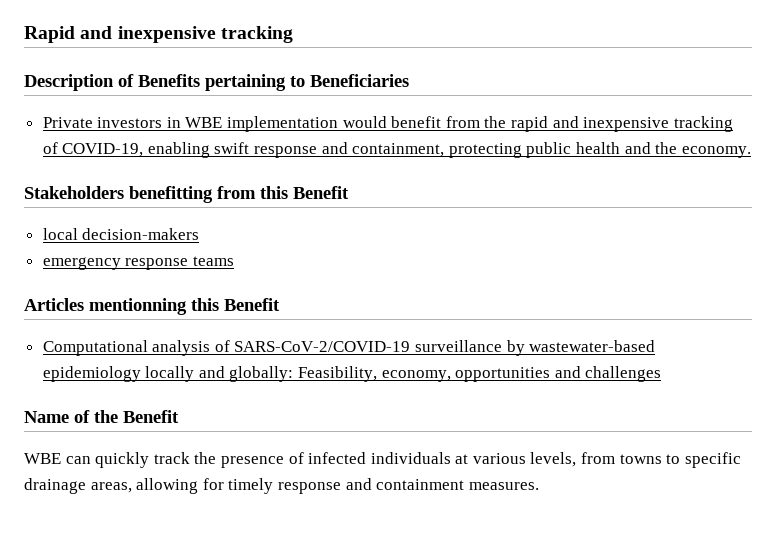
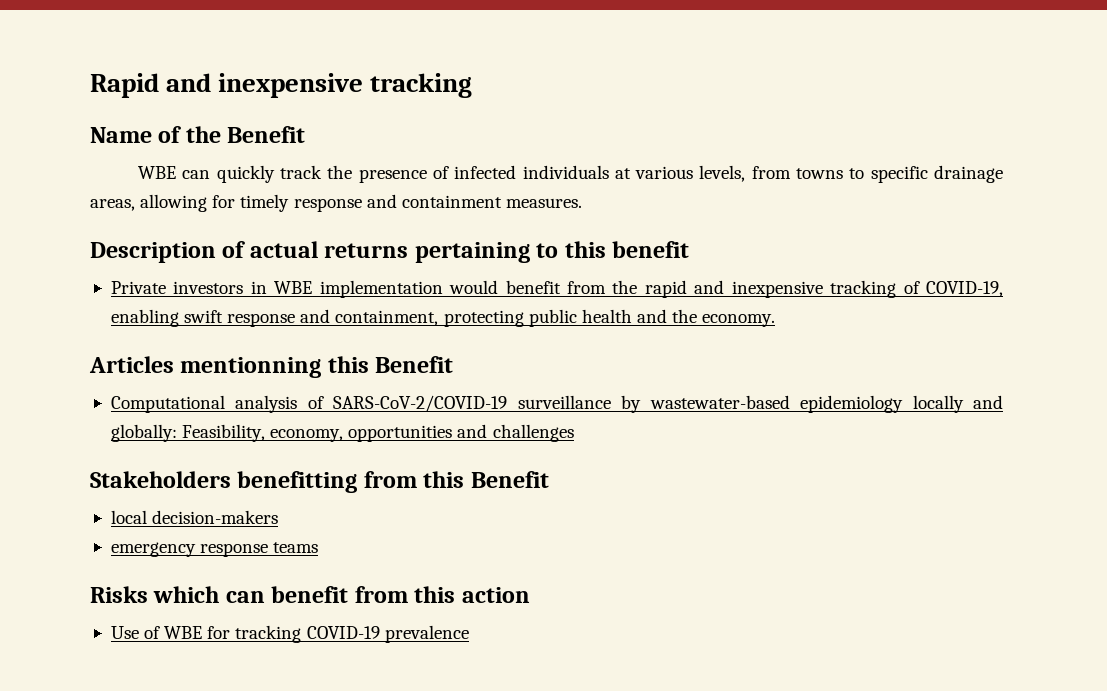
- Description of Benefits pertaining to Beneficiaries
- Private investors in WBE implementation would benefit from the rapid and inexpensive tracking of COVID-19, enabling swift response and containment, protecting public health and the economy.
- Stakeholders benefitting from this Benefit
- local decision-makers
- emergency response teams
- Articles mentionning this Benefit
- Computational analysis of SARS-CoV-2/COVID-19 surveillance by wastewater-based epidemiology locally and globally: Feasibility, economy, opportunities and challenges
+ Description of actual returns pertaining to this benefit
+ Private investors in WBE implementation would benefit from the rapid and inexpensive tracking of COVID-19, enabling swift response and containment, protecting public health and the economy.
+ Articles mentionning this Benefit
+ Computational analysis of SARS-CoV-2/COVID-19 surveillance by wastewater-based epidemiology locally and globally: Feasibility, economy, opportunities and challenges
+ Stakeholders benefitting from this Benefit
+ local decision-makers
+ emergency response teams
+ Risks which can benefit from this action
+ Use of WBE for tracking COVID-19 prevalence

